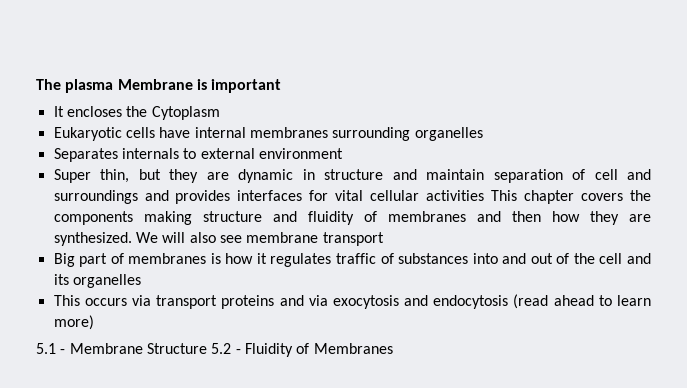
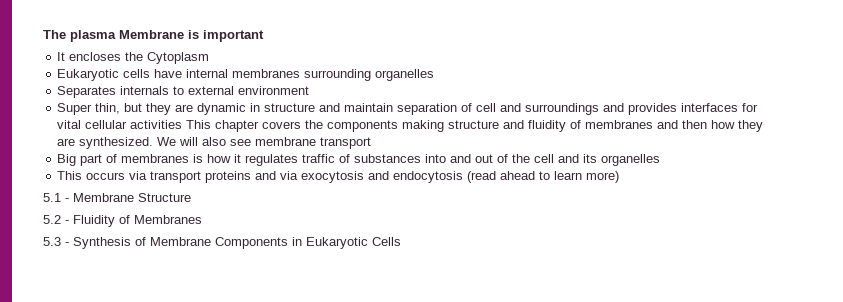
- 5.1 - Membrane Structure 5.2 - Fluidity of Membranes
+ 5.1 - Membrane Structure
+ 5.2 - Fluidity of Membranes
+ 5.3 - Synthesis of Membrane Components in Eukaryotic Cells

